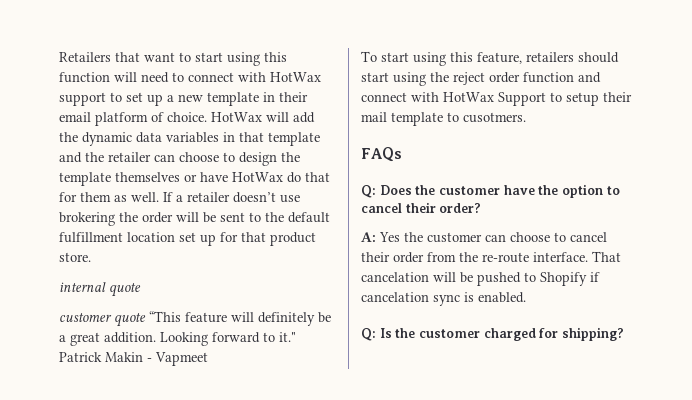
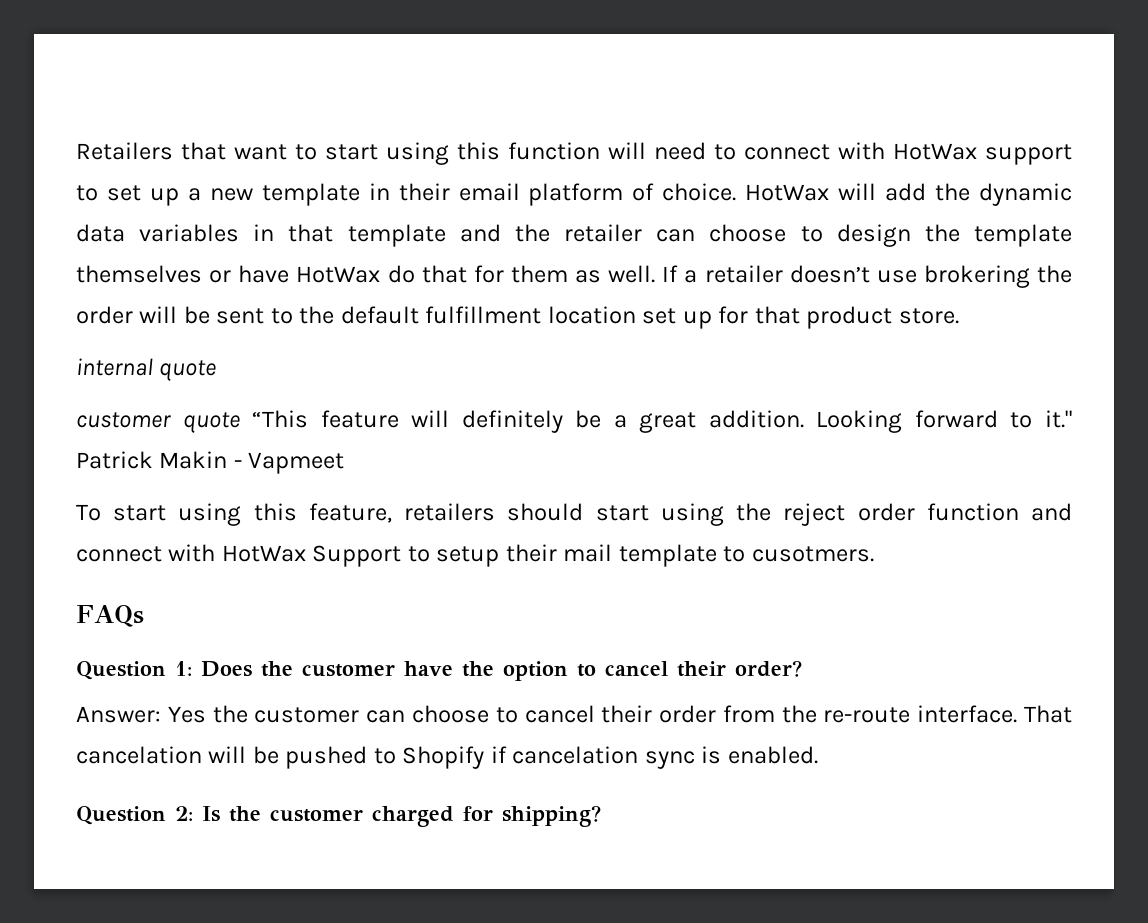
- Q: Does the customer have the option to cancel their order?
+ Question 1: Does the customer have the option to cancel their order?
- A: Yes the customer can choose to cancel their order from the re-route interface.
+ Answer: Yes the customer can choose to cancel their order from the re-route interface.
- Q: Is the customer charged for shipping?
+ Question 2: Is the customer charged for shipping?

